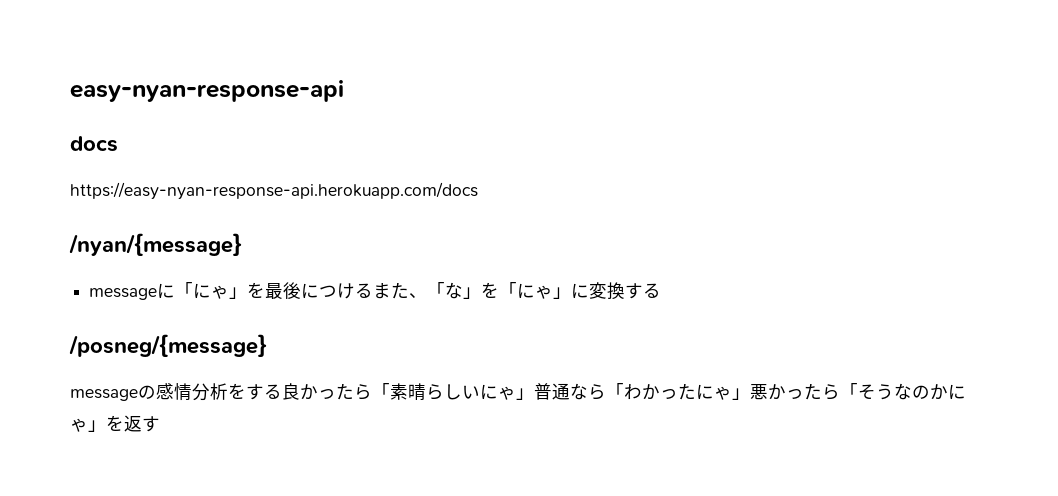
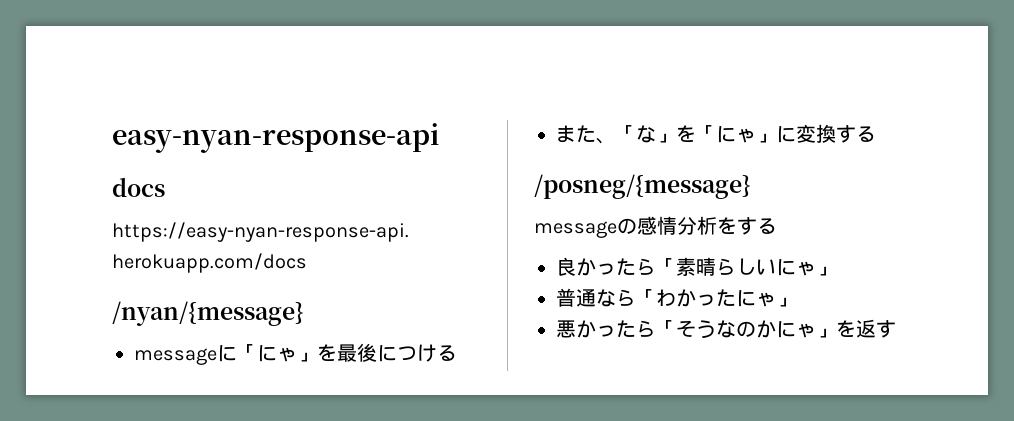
- messageに「にゃ」を最後につけるまた、「な」を「にゃ」に変換する
+ messageに「にゃ」を最後につける
+ また、「な」を「にゃ」に変換する
- messageの感情分析をする良かったら「素晴らしいにゃ」普通なら「わかったにゃ」悪かったら「そうなのかにゃ」を返す
+ messageの感情分析をする
+ 良かったら「素晴らしいにゃ」
+ 普通なら「わかったにゃ」
+ 悪かったら「そうなのかにゃ」を返す

